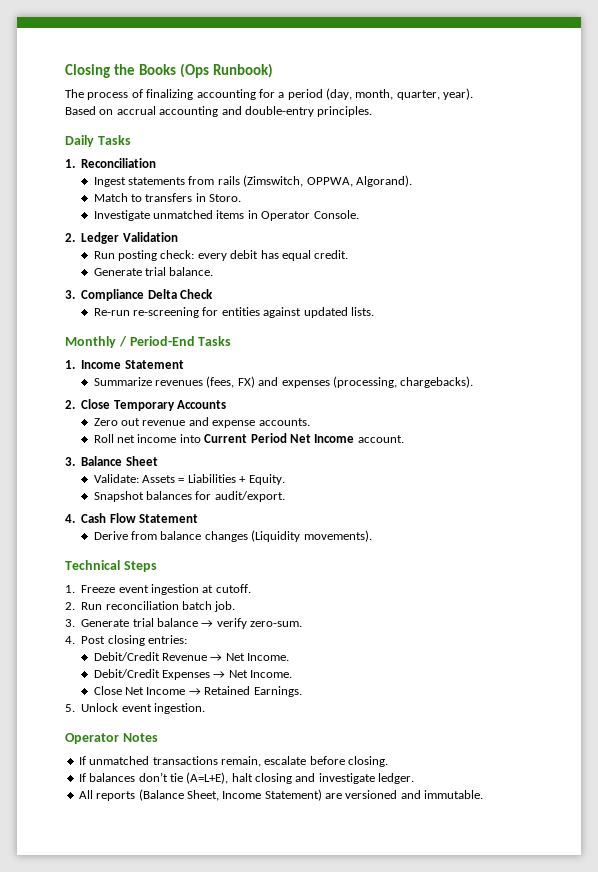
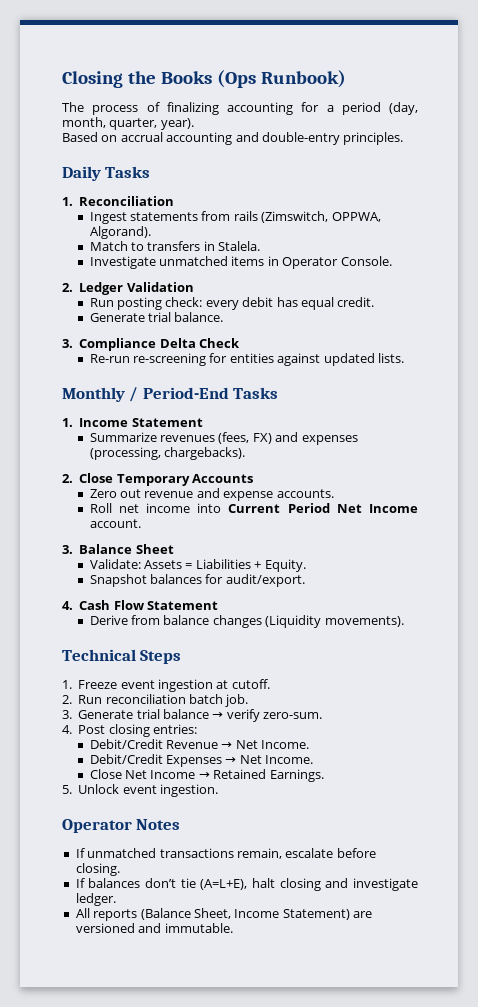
- Match to transfers in Storo.
+ Match to transfers in Stalela.

